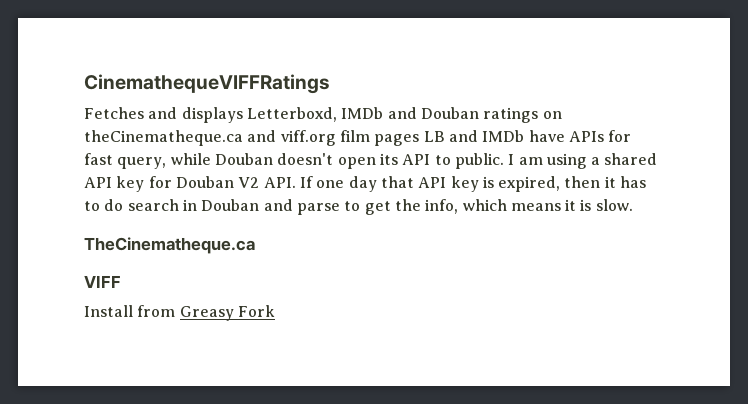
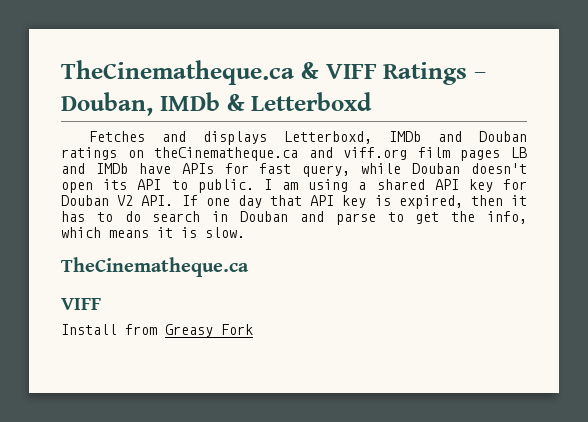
- CinemathequeVIFFRatings
+ TheCinematheque.ca & VIFF Ratings – Douban, IMDb & Letterboxd

